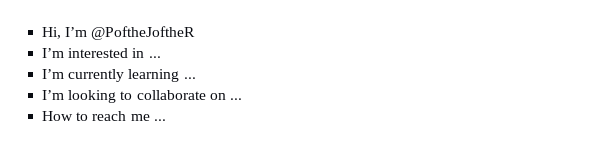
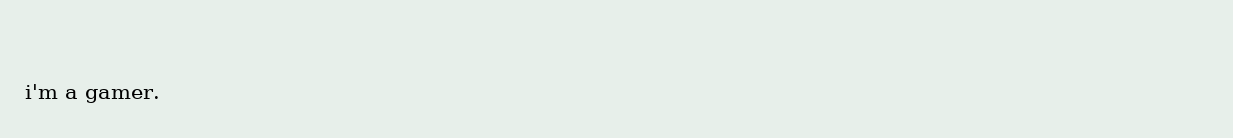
- Hi, I’m @PoftheJoftheR
- I’m interested in ...
- I’m currently learning ...
- I’m looking to collaborate on ...
- How to reach me ...
+ i'm a gamer.

